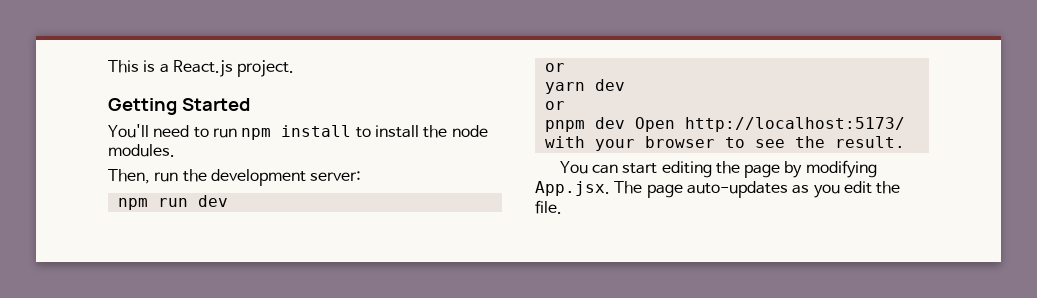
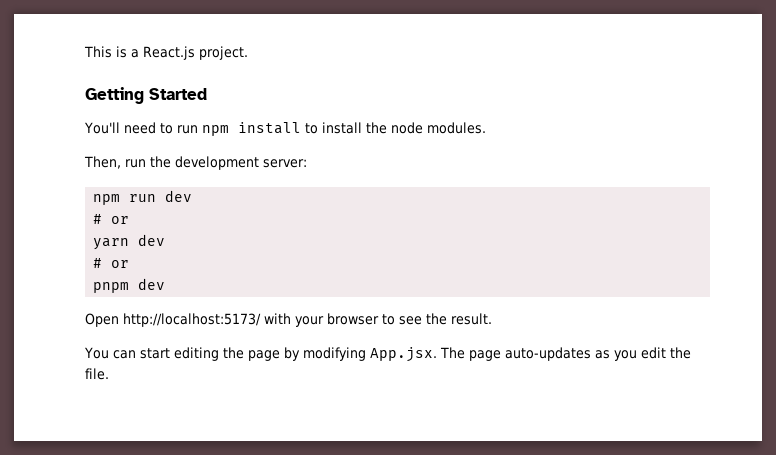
  npm run dev
- or
+ # or
  yarn dev
- or
+ # or
- pnpm dev Open http://localhost:5173/ with your browser to see the result.
+ pnpm dev
+ Open http://localhost:5173/ with your browser to see the result.

